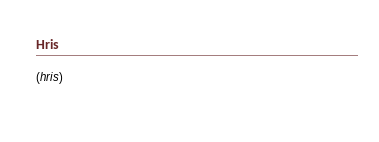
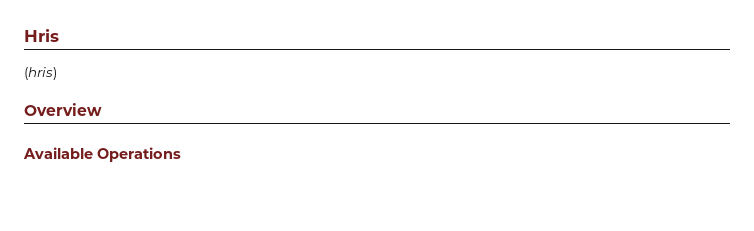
+ Overview
+ Available Operations

